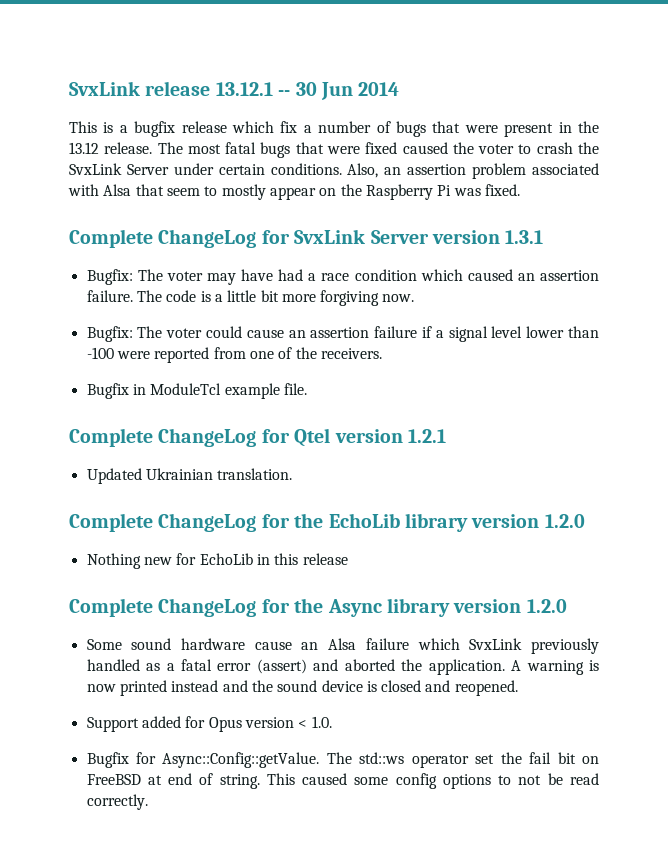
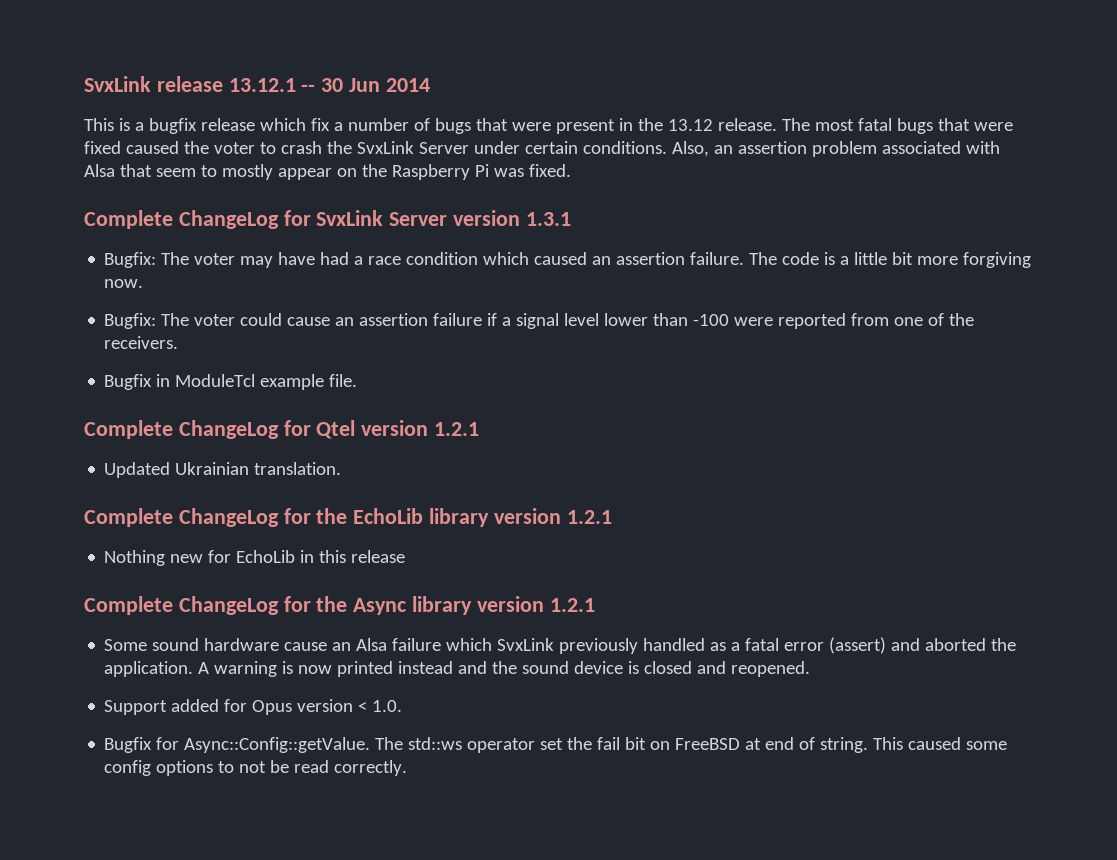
- Complete ChangeLog for the EchoLib library version 1.2.0
+ Complete ChangeLog for the EchoLib library version 1.2.1
- Complete ChangeLog for the Async library version 1.2.0
+ Complete ChangeLog for the Async library version 1.2.1

